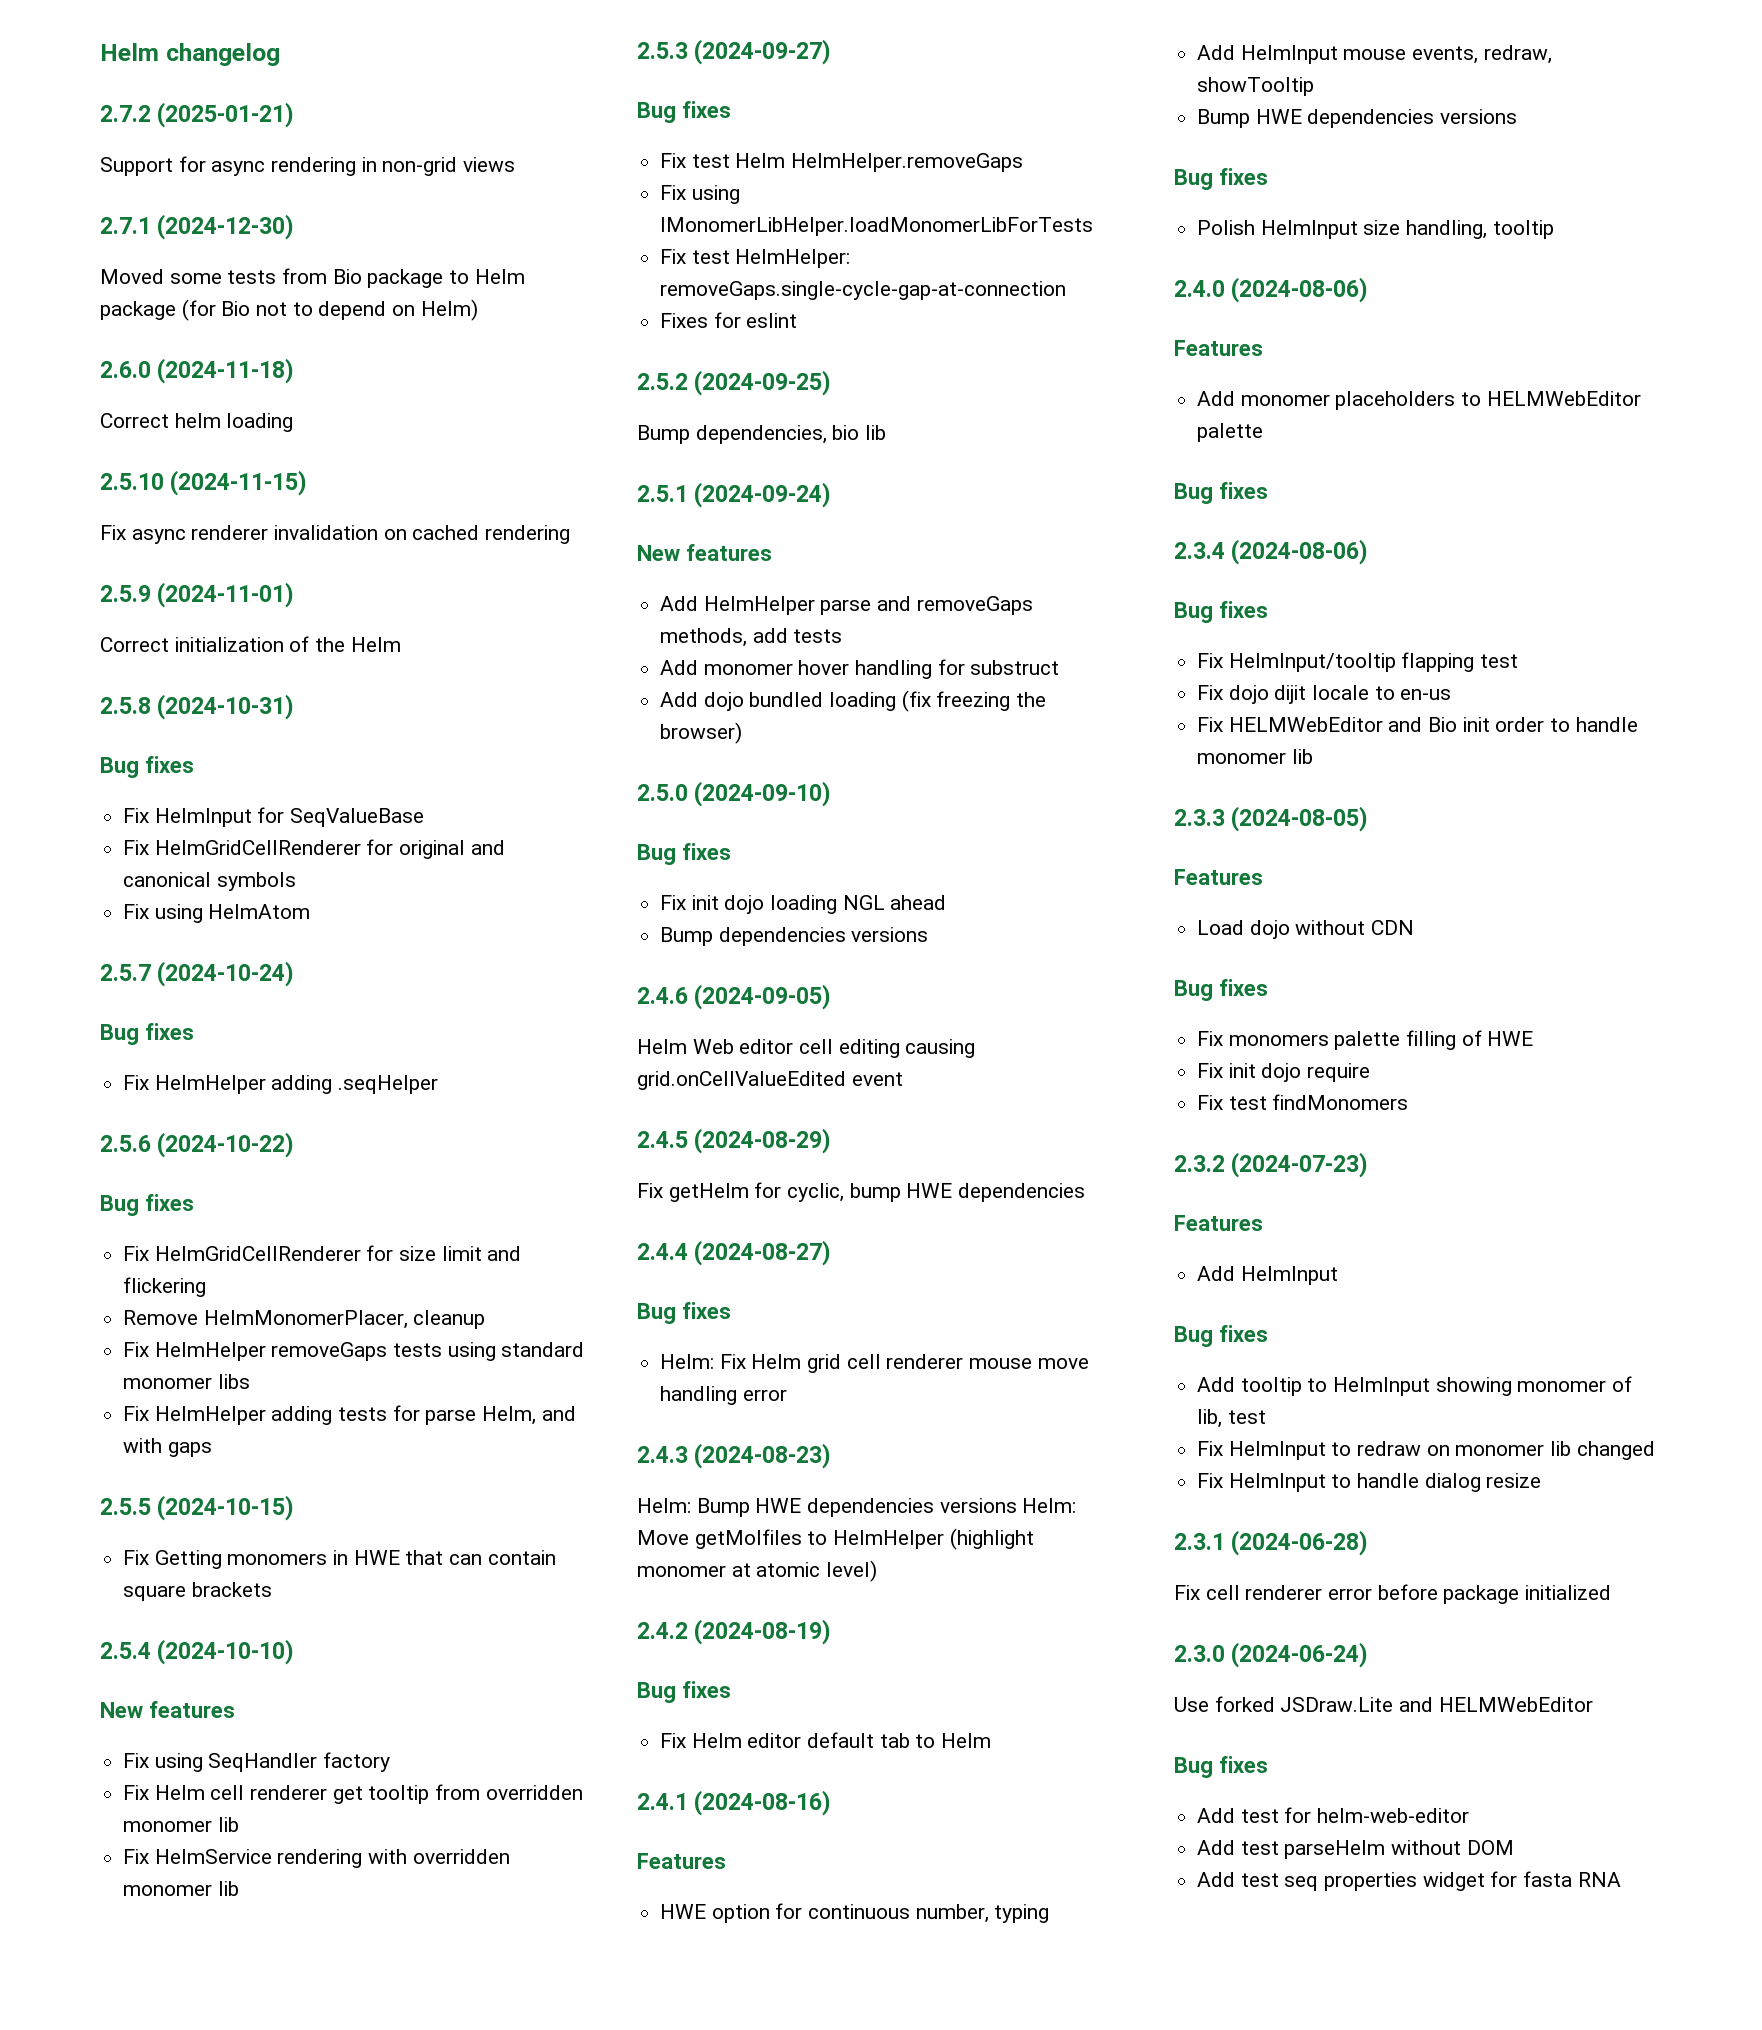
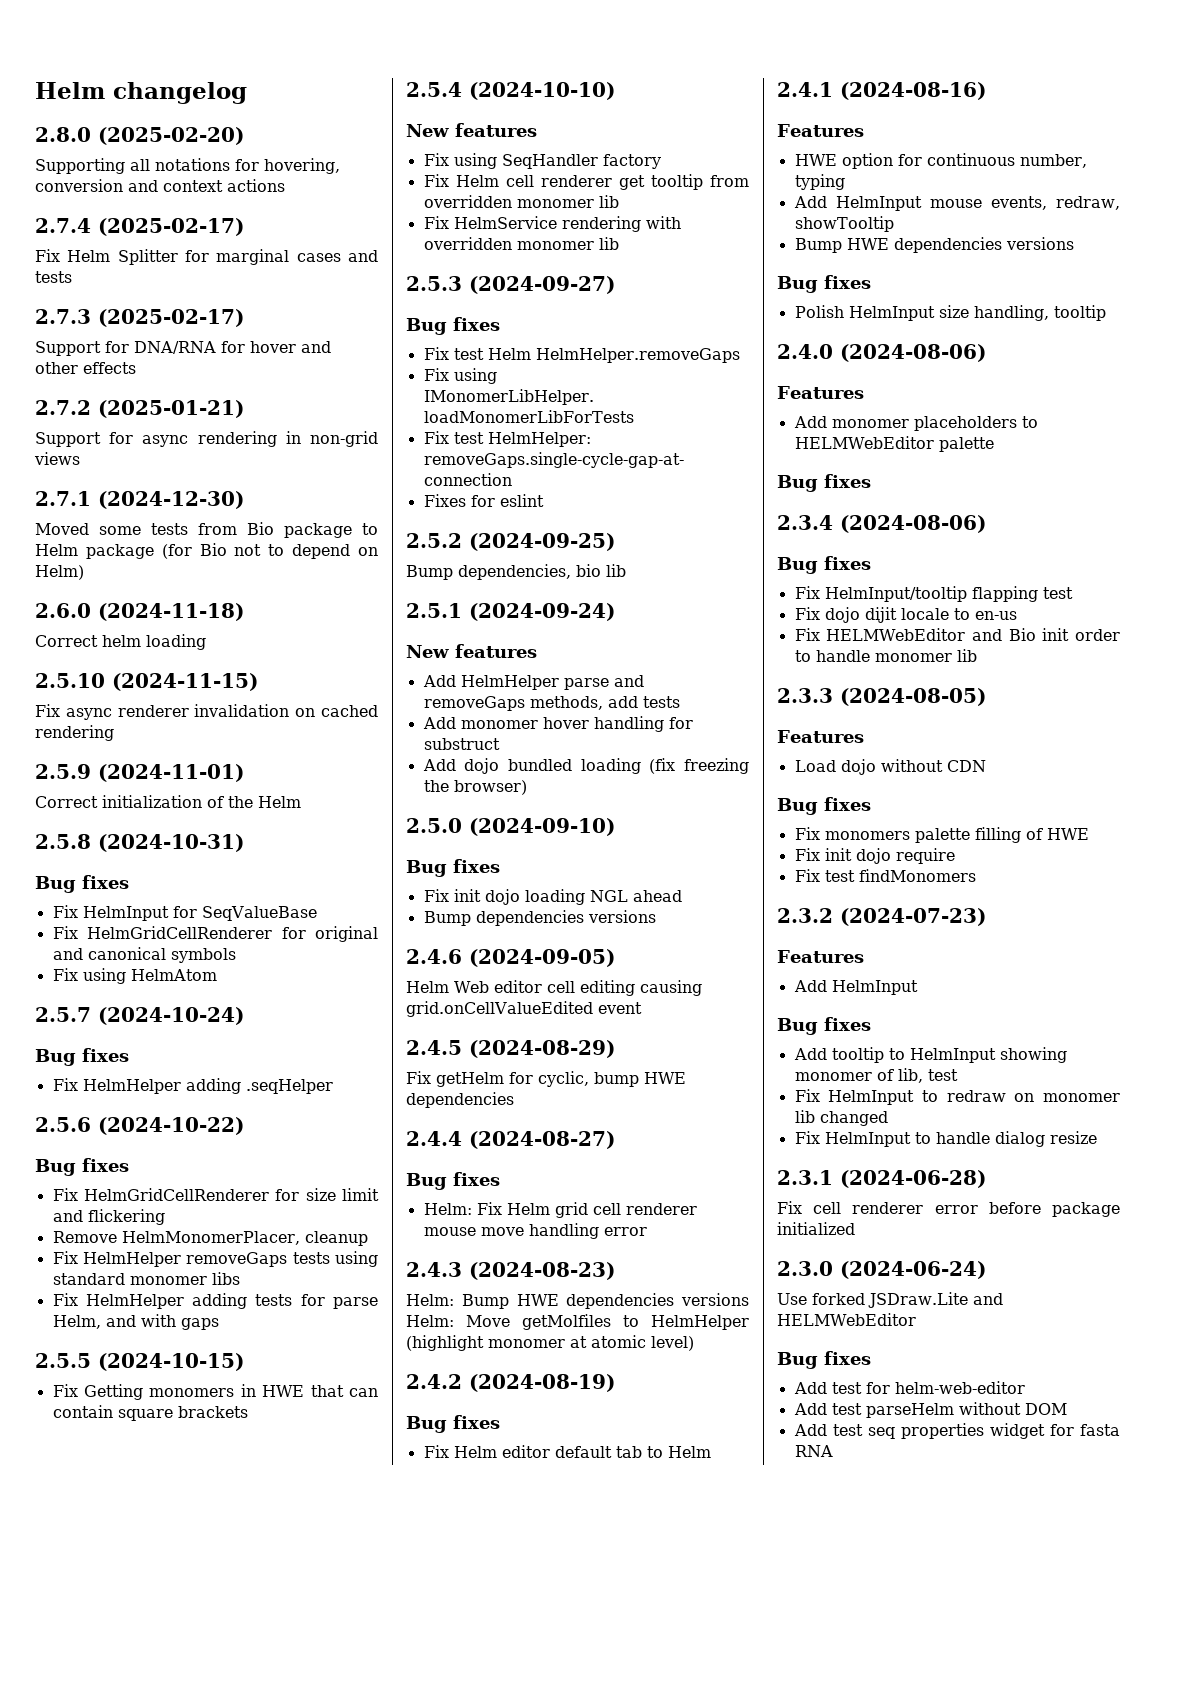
+ 2.8.0 (2025-02-20)
+ Supporting all notations for hovering, conversion and context actions
+ 2.7.4 (2025-02-17)
+ Fix Helm Splitter for marginal cases and tests
+ 2.7.3 (2025-02-17)
+ Support for DNA/RNA for hover and other effects

